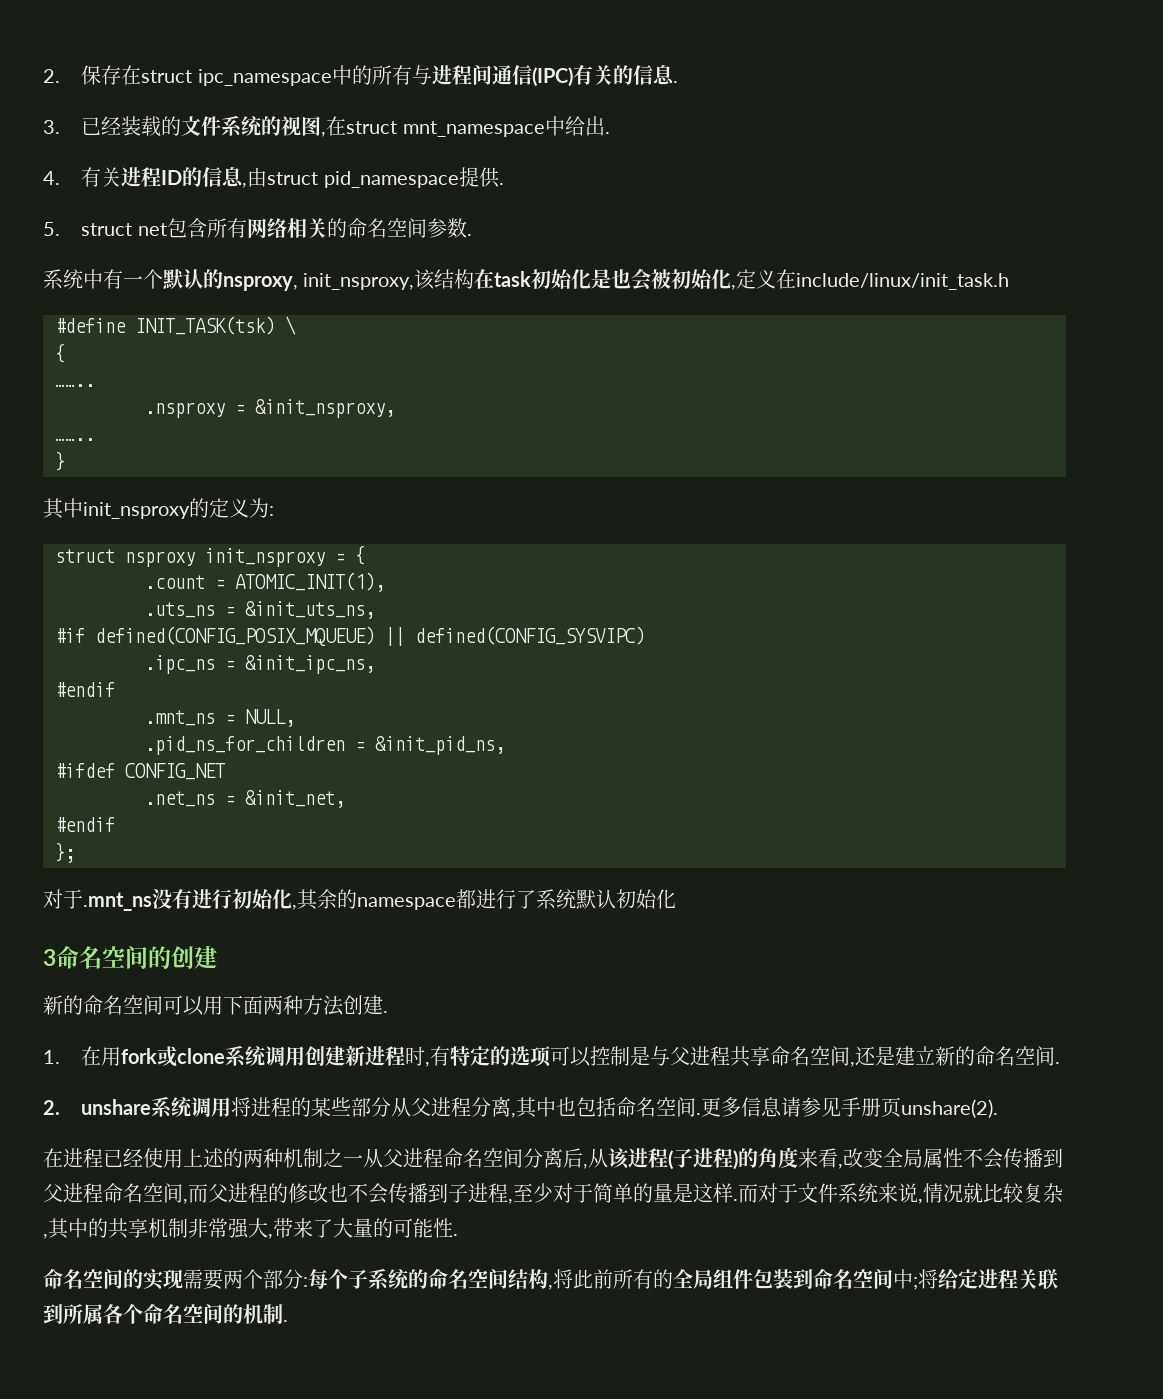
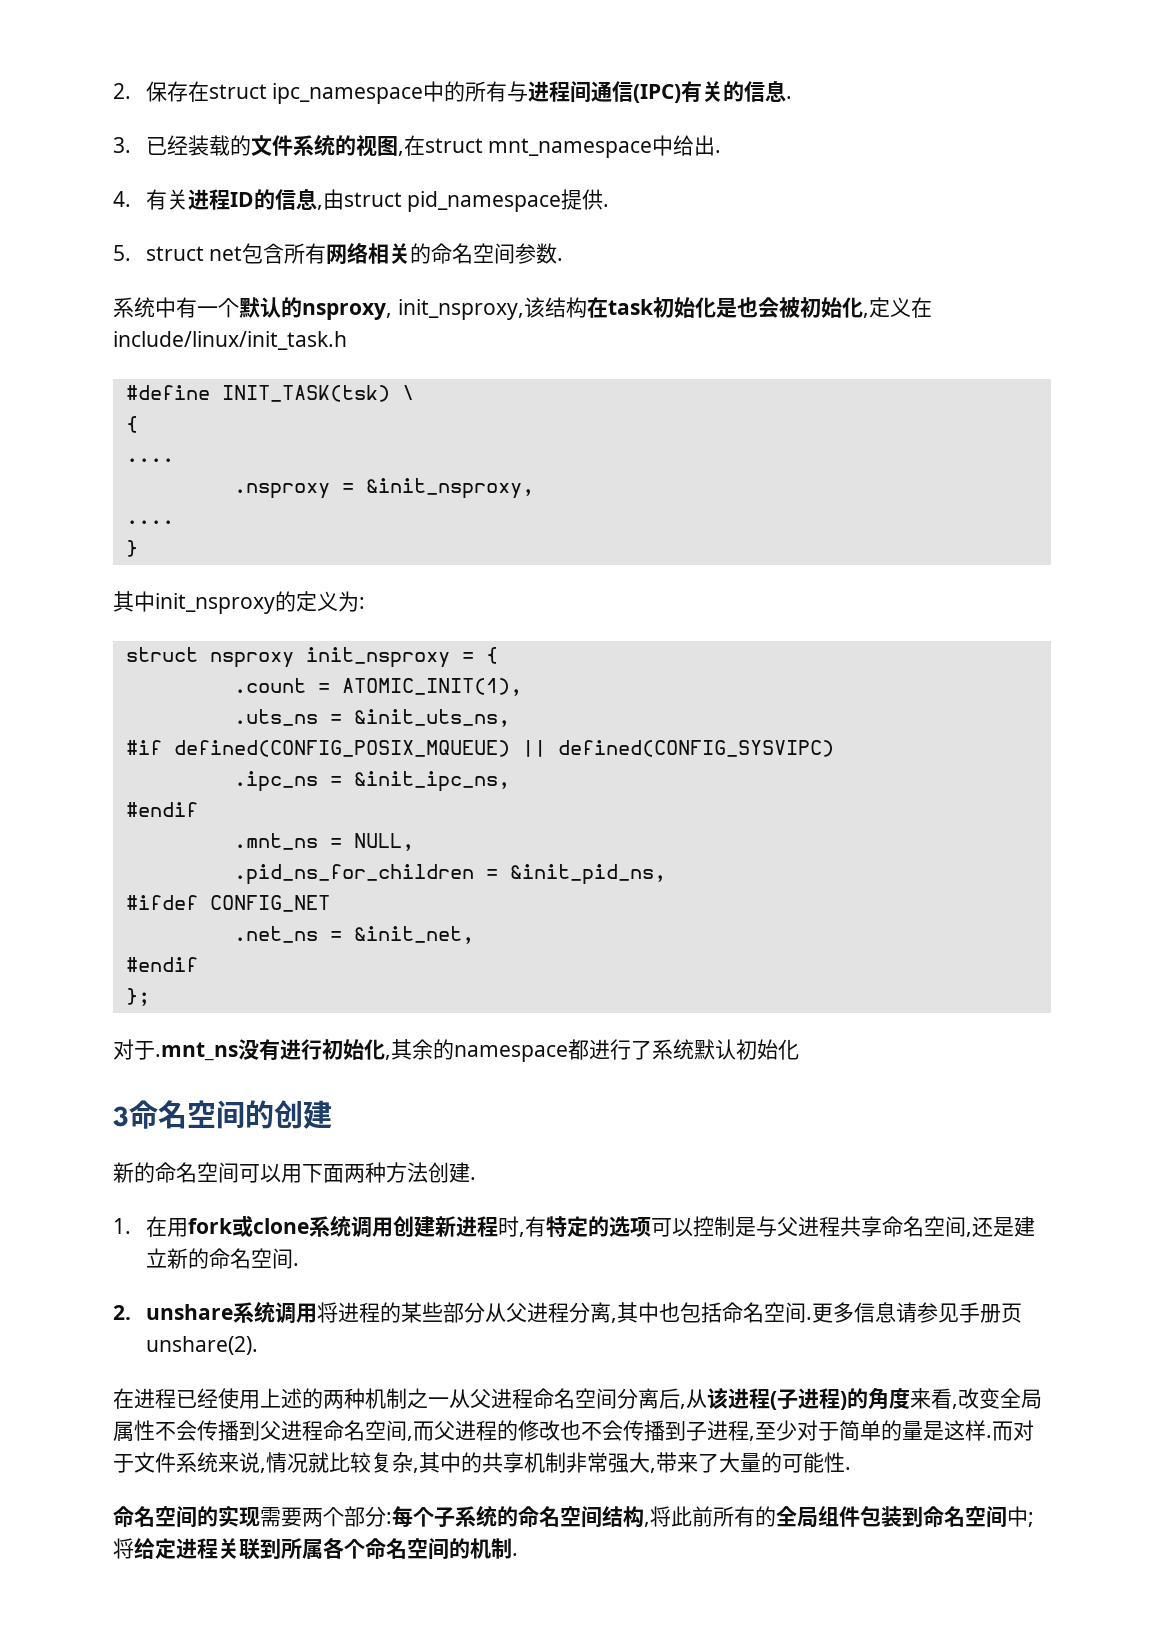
  #define INIT_TASK(tsk) \
  {
- ……..
+ ....
  .nsproxy = &init_nsproxy,
- ……..
+ ....

